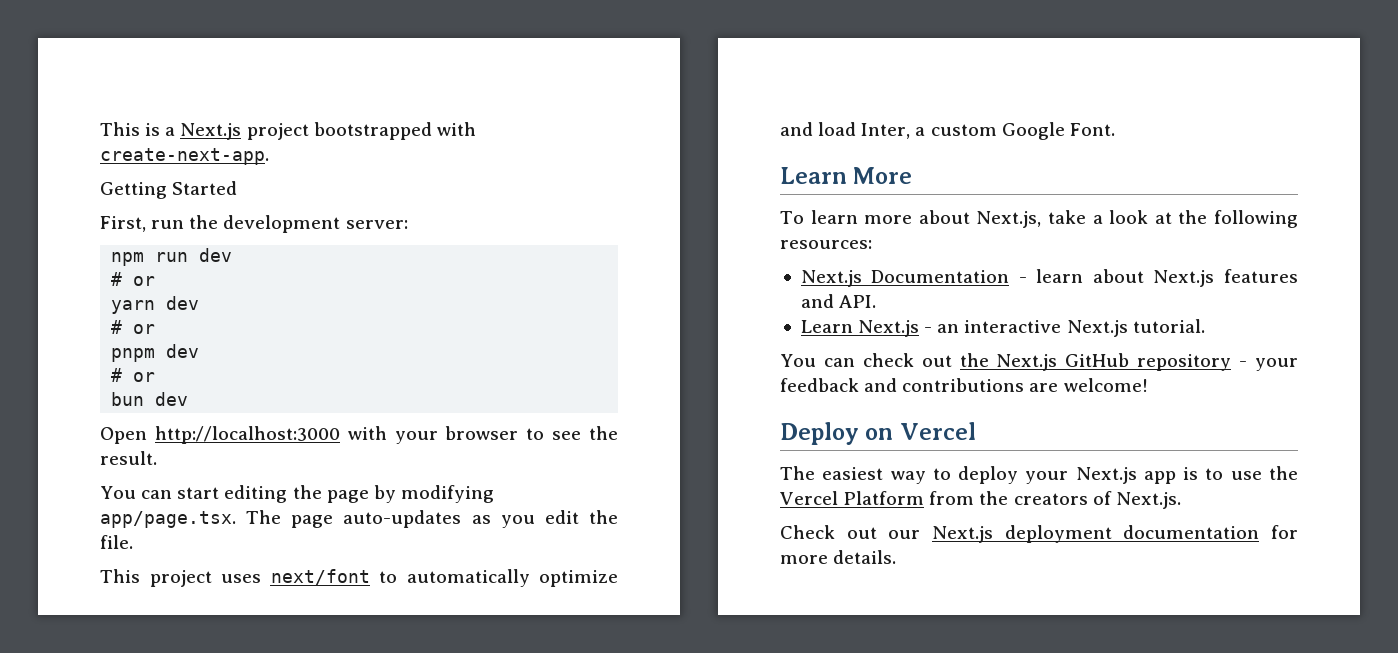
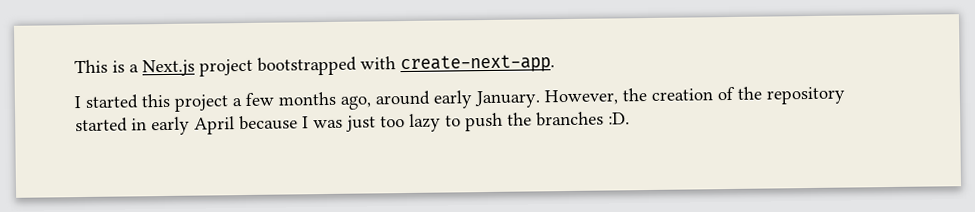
- Getting Started
- First, run the development server:
- npm run dev
- # or
- yarn dev
- # or
- pnpm dev
- # or
- bun dev
- Open http://localhost:3000 with your browser to see the result.
- You can start editing the page by modifying app/page.tsx. The page auto-updates as you edit the file.
- This project uses next/font to automatically optimize and load Inter, a custom Google Font.
- Learn More
- To learn more about Next.js, take a look at the following resources:
- Next.js Documentation - learn about Next.js features and API.
- Learn Next.js - an interactive Next.js tutorial.
- You can check out the Next.js GitHub repository - your feedback and contributions are welcome!
- Deploy on Vercel
- The easiest way to deploy your Next.js app is to use the Vercel Platform from the creators of Next.js.
- Check out our Next.js deployment documentation for more details.
+ I started this project a few months ago, around early January. However, the creation of the repository started in early April because I was just too lazy to push the branches :D.

